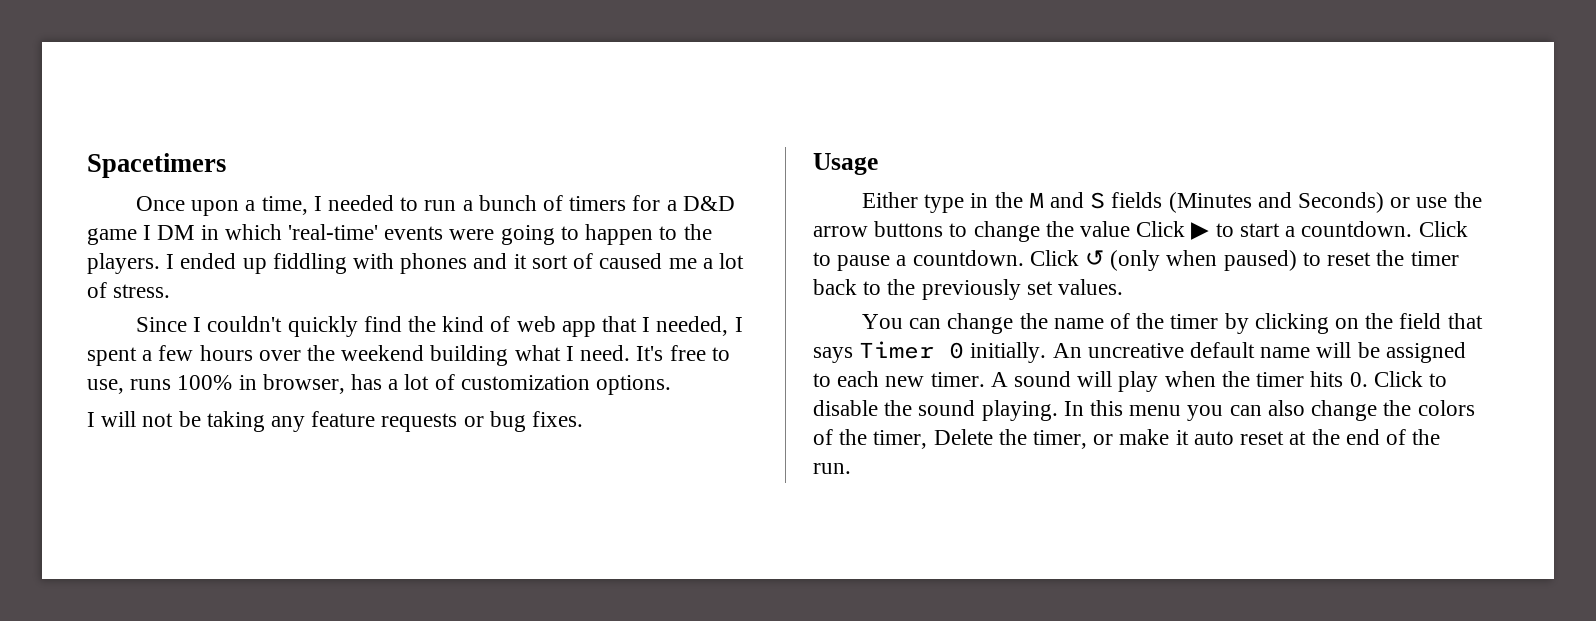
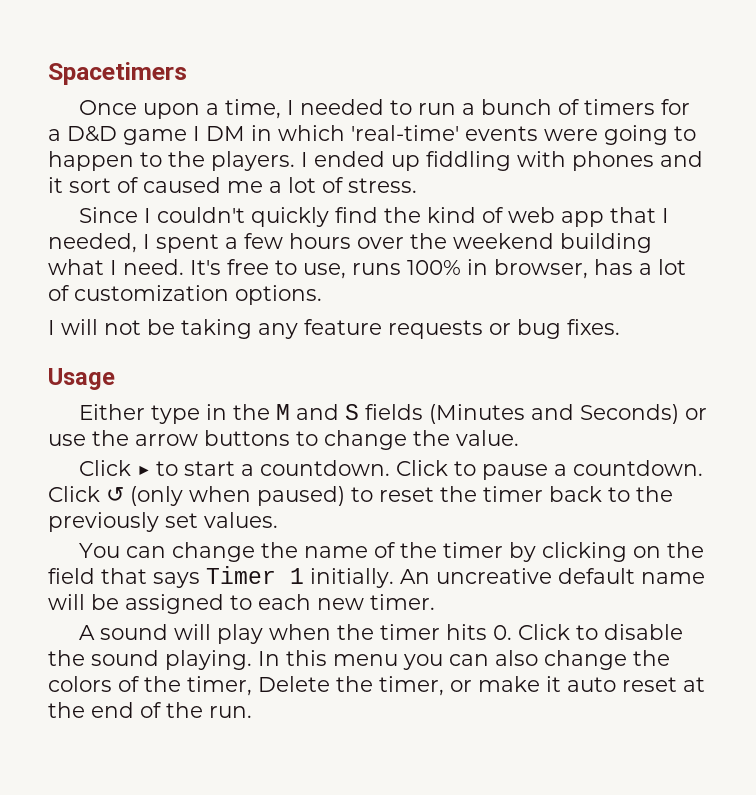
- Either type in the M and S fields (Minutes and Seconds) or use the arrow buttons to change the value Click ▶ to start a countdown.
+ Either type in the M and S fields (Minutes and Seconds) or use the arrow buttons to change the value.
+ Click ▶ to start a countdown.
- You can change the name of the timer by clicking on the field that says Timer 0 initially.
+ You can change the name of the timer by clicking on the field that says Timer 1 initially.
- An uncreative default name will be assigned to each new timer. A sound will play when the timer hits 0. Click to disable the sound playing.
+ An uncreative default name will be assigned to each new timer.
+ A sound will play when the timer hits 0. Click to disable the sound playing.

